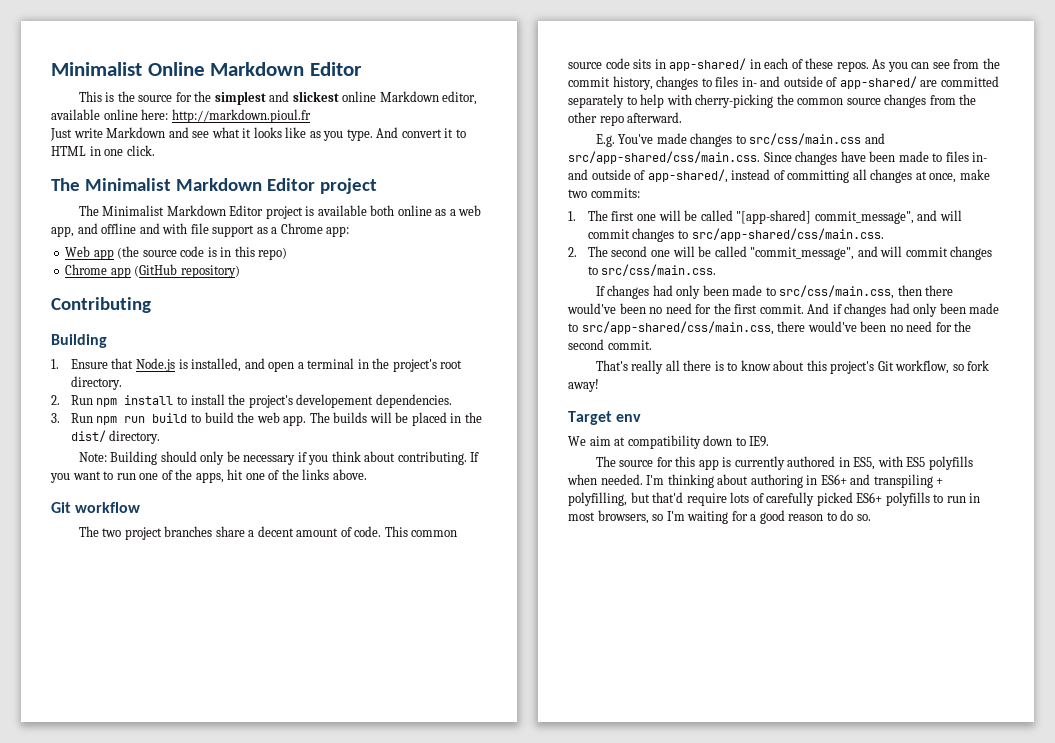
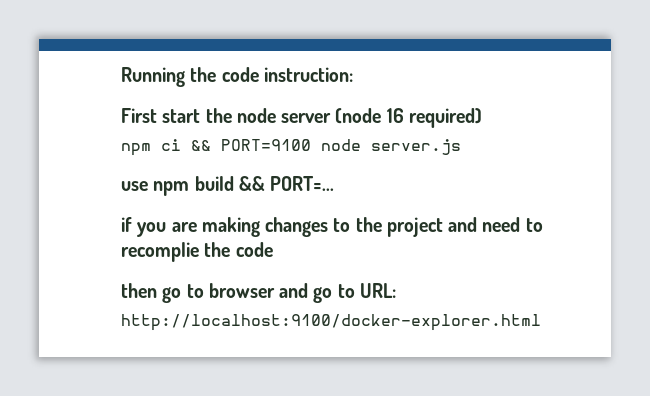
- Minimalist Online Markdown Editor
- This is the source for the simplest and slickest online Markdown editor, available online here: http://markdown.pioul.fr
- Just write Markdown and see what it looks like as you type. And convert it to HTML in one click.
- The Minimalist Markdown Editor project
- The Minimalist Markdown Editor project is available both online as a web app, and offline and with file support as a Chrome app:
- Web app (the source code is in this repo)
- Chrome app (GitHub repository)
- Contributing
- Building
- 1. Ensure that Node.js is installed, and open a terminal in the project's root directory.
- 2. Run npm install to install the project's developement dependencies.
- 3. Run npm run build to build the web app. The builds will be placed in the dist/ directory.
- Note: Building should only be necessary if you think about contributing. If you want to run one of the apps, hit one of the links above.
- Git workflow
- The two project branches share a decent amount of code. This common source code sits in app-shared/ in each of these repos. As you can see from the commit history, changes to files in- and outside of app-shared/ are committed separately to help with cherry-picking the common source changes from the other repo afterward.
- E.g. You've made changes to src/css/main.css and src/app-shared/css/main.css. Since changes have been made to files in- and outside of app-shared/, instead of committing all changes at once, make two commits:
- 1. The first one will be called "[app-shared] commit_message", and will commit changes to src/app-shared/css/main.css.
- 2. The second one will be called "commit_message", and will commit changes to src/css/main.css.
- If changes had only been made to src/css/main.css, then there would've been no need for the first commit. And if changes had only been made to src/app-shared/css/main.css, there would've been no need for the second commit.
- That's really all there is to know about this project's Git workflow, so fork away!
- Target env
- We aim at compatibility down to IE9.
- The source for this app is currently authored in ES5, with ES5 polyfills when needed. I'm thinking about authoring in ES6+ and transpiling + polyfilling, but that'd require lots of carefully picked ES6+ polyfills to run in most browsers, so I'm waiting for a good reason to do so.
+ Running the code instruction:
+ First start the node server (node 16 required)
+ npm ci && PORT=9100 node server.js
+ use npm build && PORT=...
+ if you are making changes to the project and need to recomplie the code
+ then go to browser and go to URL:
+ http://localhost:9100/docker-explorer.html

